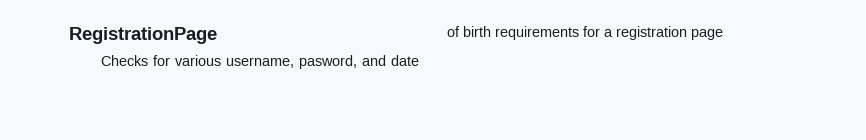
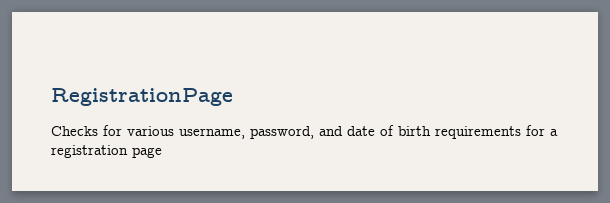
- Checks for various username, pasword, and date of birth requirements for a registration page
+ Checks for various username, password, and date of birth requirements for a registration page

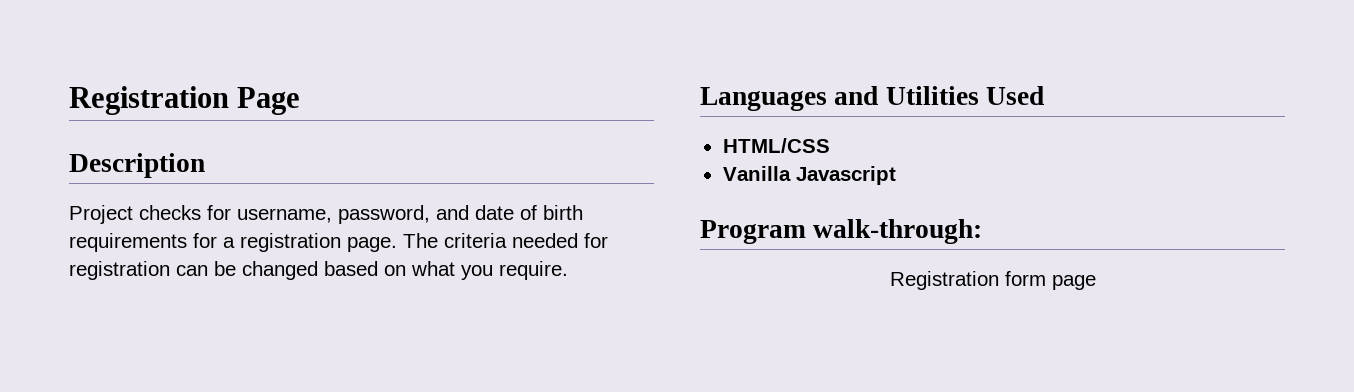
- RegistrationPage
- Checks for various username, password, and date of birth requirements for a registration page
+ Registration Page
+ Description
+ Project checks for username, password, and date of birth requirements for a registration page. The criteria needed for registration can be changed based on what you require.
+ Languages and Utilities Used
+ HTML/CSS
+ Vanilla Javascript
+ Program walk-through:
+ Registration form page

